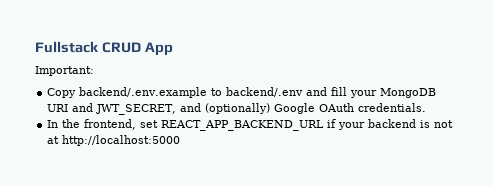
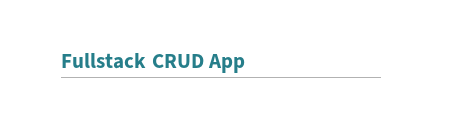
- Important:
- Copy backend/.env.example to backend/.env and fill your MongoDB URI and JWT_SECRET, and (optionally) Google OAuth credentials.
- In the frontend, set REACT_APP_BACKEND_URL if your backend is not at http://localhost:5000

